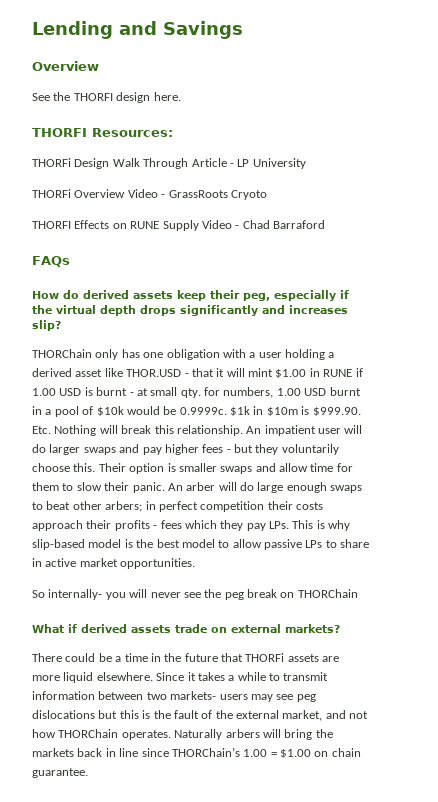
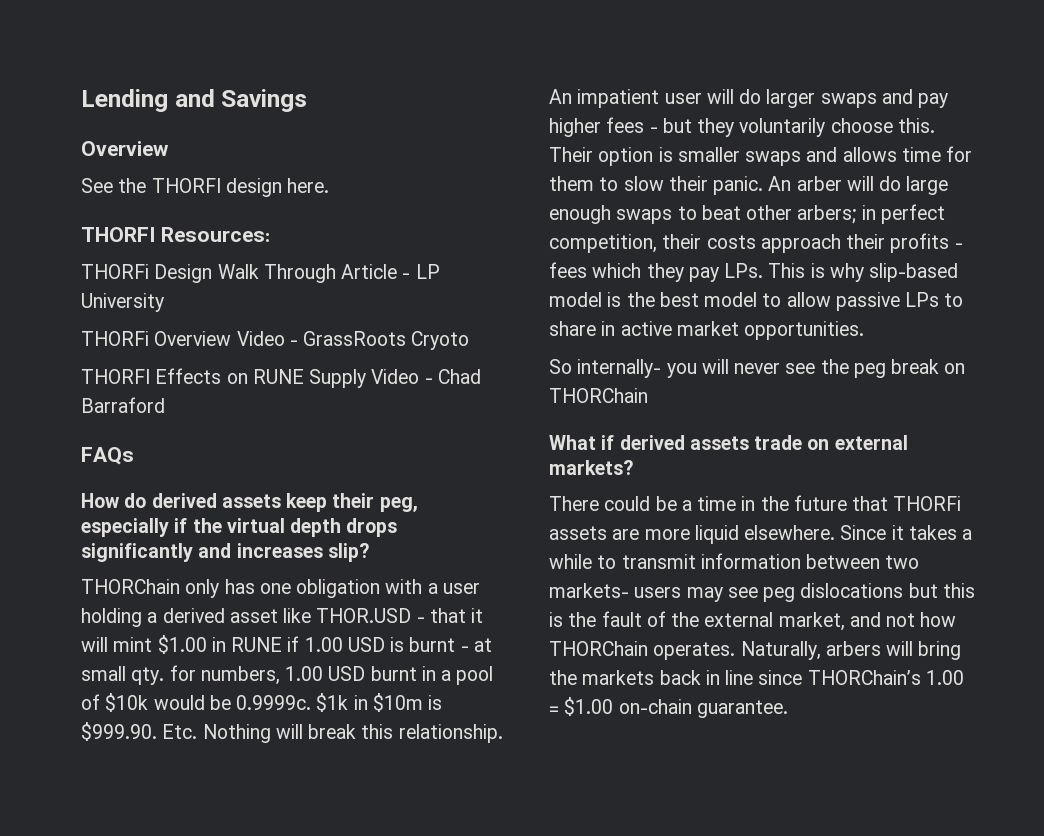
- Their option is smaller swaps and allow time for them to slow their panic.
+ Their option is smaller swaps and allows time for them to slow their panic.
- An arber will do large enough swaps to beat other arbers; in perfect competition their costs approach their profits - fees which they pay LPs. This is why slip-based model is the best model to allow passive LPs to share in active market opportunities.
+ An arber will do large enough swaps to beat other arbers; in perfect competition, their costs approach their profits - fees which they pay LPs. This is why slip-based model is the best model to allow passive LPs to share in active market opportunities.
- Naturally arbers will bring the markets back in line since THORChain’s 1.00 = $1.00 on chain guarantee.
+ Naturally, arbers will bring the markets back in line since THORChain’s 1.00 = $1.00 on-chain guarantee.

